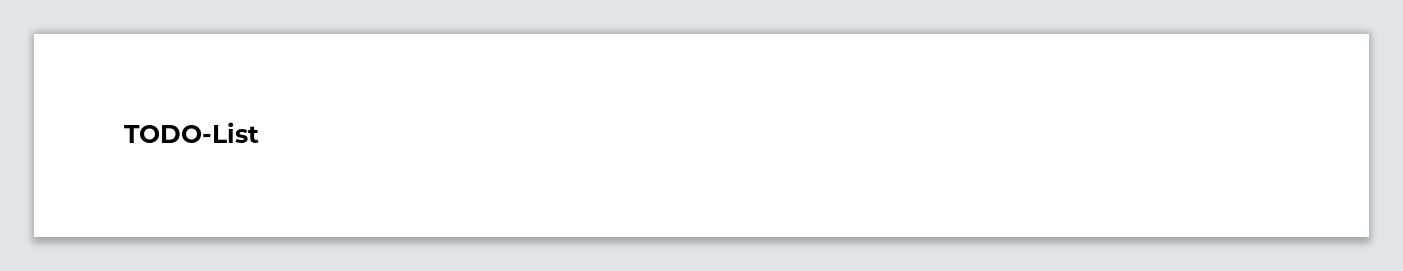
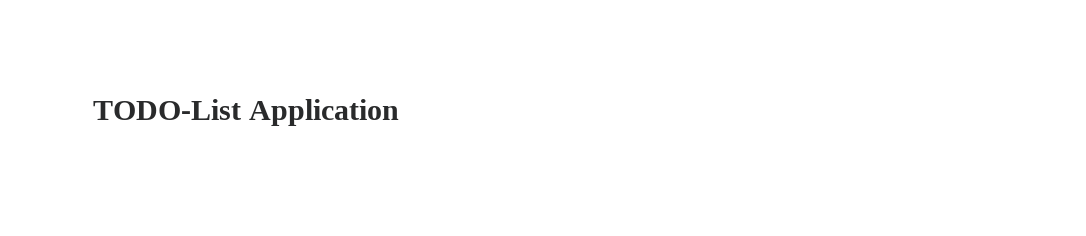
- TODO-List
+ TODO-List Application

